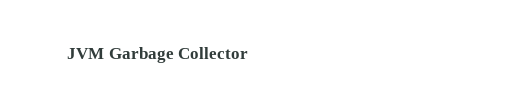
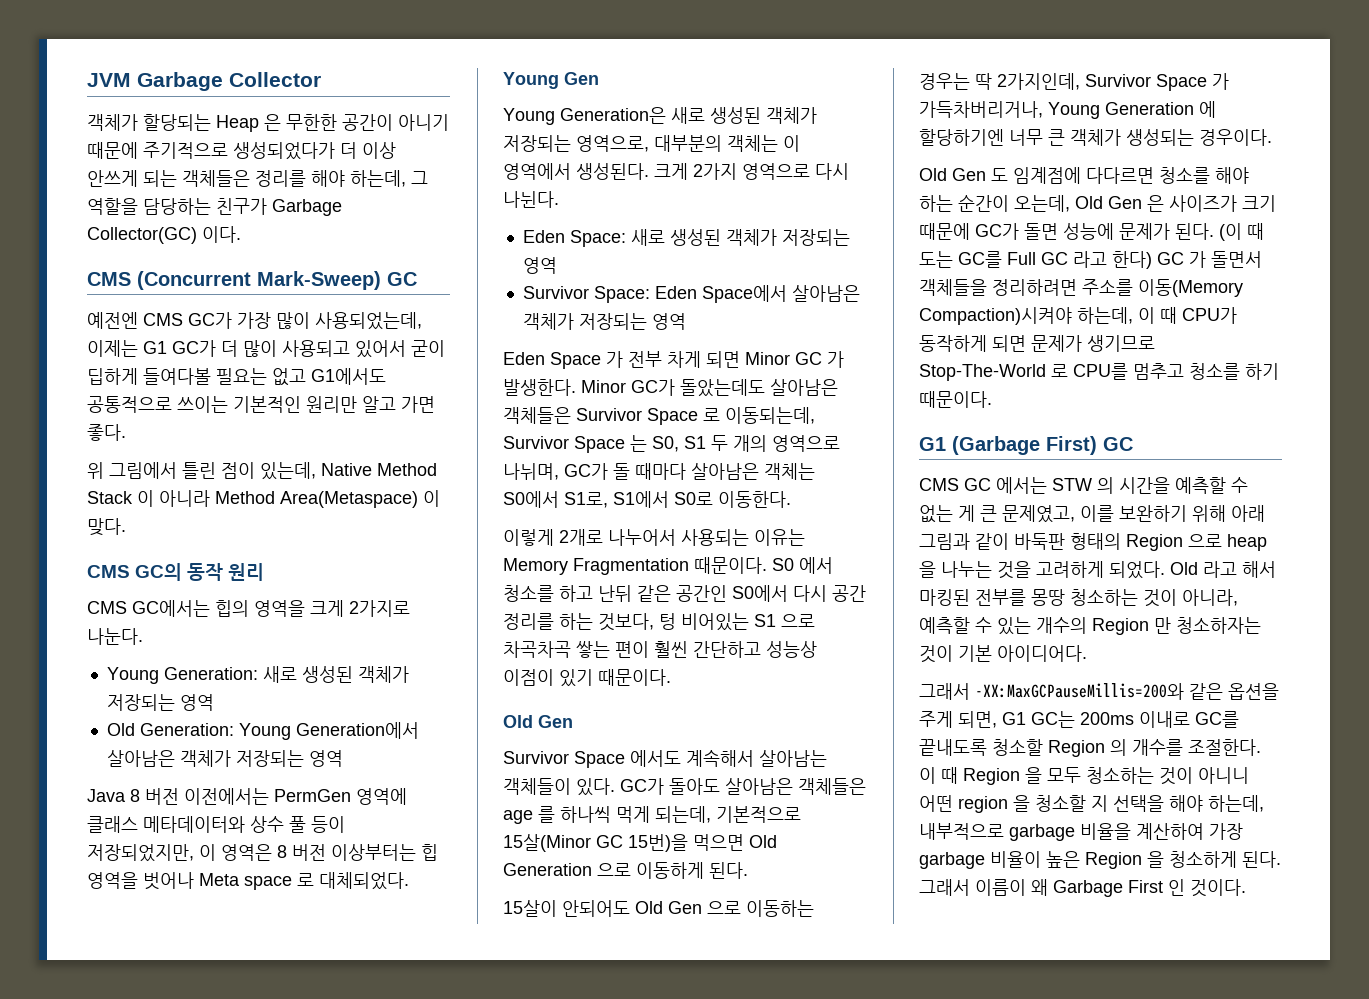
+ 객체가 할당되는 Heap 은 무한한 공간이 아니기 때문에 주기적으로 생성되었다가 더 이상 안쓰게 되는 객체들은 정리를 해야 하는데, 그 역할을 담당하는 친구가 Garbage Collector(GC) 이다.
+ CMS (Concurrent Mark-Sweep) GC
+ 예전엔 CMS GC가 가장 많이 사용되었는데, 이제는 G1 GC가 더 많이 사용되고 있어서 굳이 딥하게 들여다볼 필요는 없고 G1에서도 공통적으로 쓰이는 기본적인 원리만 알고 가면 좋다.
+ 위 그림에서 틀린 점이 있는데, Native Method Stack 이 아니라 Method Area(Metaspace) 이 맞다.
+ CMS GC의 동작 원리
+ CMS GC에서는 힙의 영역을 크게 2가지로 나눈다.
+ Young Generation: 새로 생성된 객체가 저장되는 영역
+ Old Generation: Young Generation에서 살아남은 객체가 저장되는 영역
+ Java 8 버전 이전에서는 PermGen 영역에 클래스 메타데이터와 상수 풀 등이 저장되었지만, 이 영역은 8 버전 이상부터는 힙 영역을 벗어나 Meta space 로 대체되었다.
+ Young Gen
+ Young Generation은 새로 생성된 객체가 저장되는 영역으로, 대부분의 객체는 이 영역에서 생성된다. 크게 2가지 영역으로 다시 나뉜다.
+ Eden Space: 새로 생성된 객체가 저장되는 영역
+ Survivor Space: Eden Space에서 살아남은 객체가 저장되는 영역
+ Eden Space 가 전부 차게 되면 Minor GC 가 발생한다. Minor GC가 돌았는데도 살아남은 객체들은 Survivor Space 로 이동되는데, Survivor Space 는 S0, S1 두 개의 영역으로 나뉘며, GC가 돌 때마다 살아남은 객체는 S0에서 S1로, S1에서 S0로 이동한다.
+ 이렇게 2개로 나누어서 사용되는 이유는 Memory Fragmentation 때문이다. S0 에서 청소를 하고 난뒤 같은 공간인 S0에서 다시 공간 정리를 하는 것보다, 텅 비어있는 S1 으로 차곡차곡 쌓는 편이 훨씬 간단하고 성능상 이점이 있기 때문이다.
+ Old Gen
+ Survivor Space 에서도 계속해서 살아남는 객체들이 있다. GC가 돌아도 살아남은 객체들은 age 를 하나씩 먹게 되는데, 기본적으로 15살(Minor GC 15번)을 먹으면 Old Generation 으로 이동하게 된다.
+ 15살이 안되어도 Old Gen 으로 이동하는 경우는 딱 2가지인데, Survivor Space 가 가득차버리거나, Young Generation 에 할당하기엔 너무 큰 객체가 생성되는 경우이다.
+ Old Gen 도 임계점에 다다르면 청소를 해야 하는 순간이 오는데, Old Gen 은 사이즈가 크기 때문에 GC가 돌면 성능에 문제가 된다. (이 때 도는 GC를 Full GC 라고 한다) GC 가 돌면서 객체들을 정리하려면 주소를 이동(Memory Compaction)시켜야 하는데, 이 때 CPU가 동작하게 되면 문제가 생기므로 Stop-The-World 로 CPU를 멈추고 청소를 하기 때문이다.
+ G1 (Garbage First) GC
+ CMS GC 에서는 STW 의 시간을 예측할 수 없는 게 큰 문제였고, 이를 보완하기 위해 아래 그림과 같이 바둑판 형태의 Region 으로 heap 을 나누는 것을 고려하게 되었다. Old 라고 해서 마킹된 전부를 몽땅 청소하는 것이 아니라, 예측할 수 있는 개수의 Region 만 청소하자는 것이 기본 아이디어다.
+ 그래서 -XX:MaxGCPauseMillis=200와 같은 옵션을 주게 되면, G1 GC는 200ms 이내로 GC를 끝내도록 청소할 Region 의 개수를 조절한다. 이 때 Region 을 모두 청소하는 것이 아니니 어떤 region 을 청소할 지 선택을 해야 하는데, 내부적으로 garbage 비율을 계산하여 가장 garbage 비율이 높은 Region 을 청소하게 된다. 그래서 이름이 왜 Garbage First 인 것이다.

